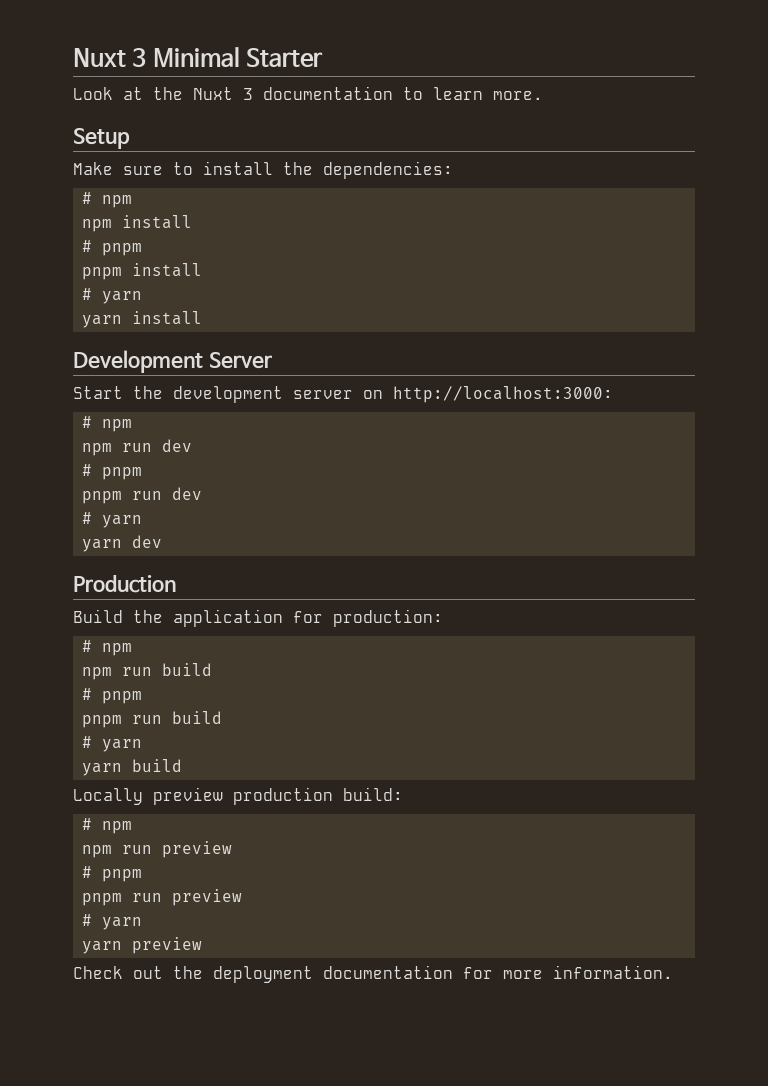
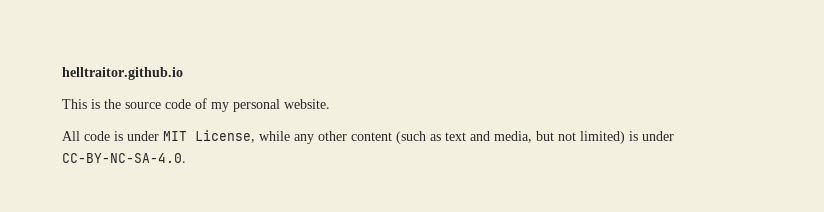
- Nuxt 3 Minimal Starter
- Look at the Nuxt 3 documentation to learn more.
- Setup
- Make sure to install the dependencies:
- # npm
- npm install
- # pnpm
- pnpm install
- # yarn
- yarn install
- Development Server
- Start the development server on http://localhost:3000:
- # npm
- npm run dev
- # pnpm
- pnpm run dev
- # yarn
- yarn dev
- Production
- Build the application for production:
- # npm
- npm run build
- # pnpm
- pnpm run build
- # yarn
- yarn build
- Locally preview production build:
- # npm
- npm run preview
- # pnpm
- pnpm run preview
- # yarn
- yarn preview
- Check out the deployment documentation for more information.
+ helltraitor.github.io
+ This is the source code of my personal website.
+ All code is under MIT License, while any other content (such as text and media, but not limited) is under CC-BY-NC-SA-4.0.

